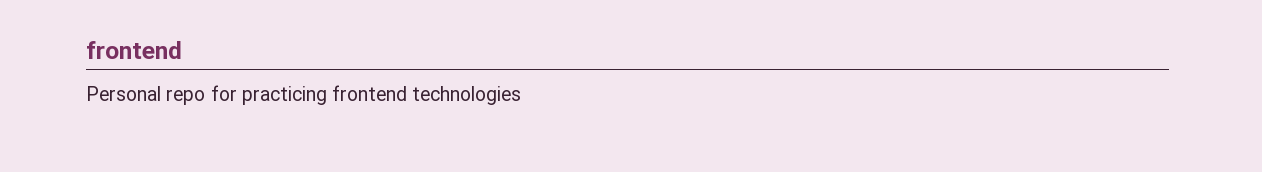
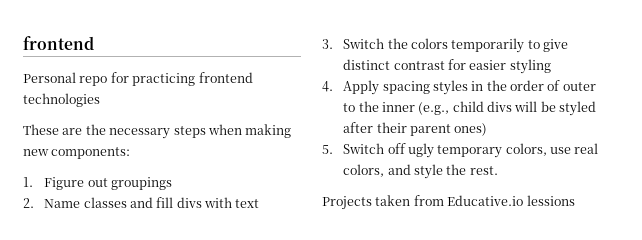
+ These are the necessary steps when making new components:
+ 1. Figure out groupings
+ 2. Name classes and fill divs with text
+ 3. Switch the colors temporarily to give distinct contrast for easier styling
+ 4. Apply spacing styles in the order of outer to the inner (e.g., child divs will be styled after their parent ones)
+ 5. Switch off ugly temporary colors, use real colors, and style the rest.
+ Projects taken from Educative.io lessions

